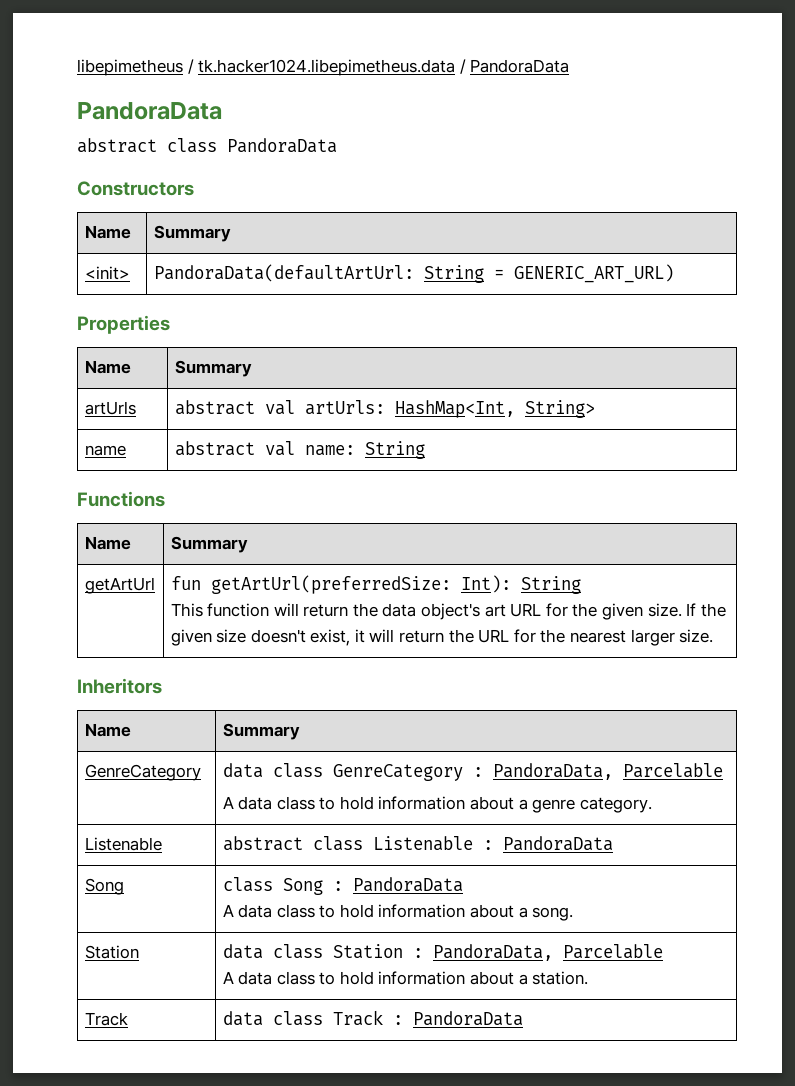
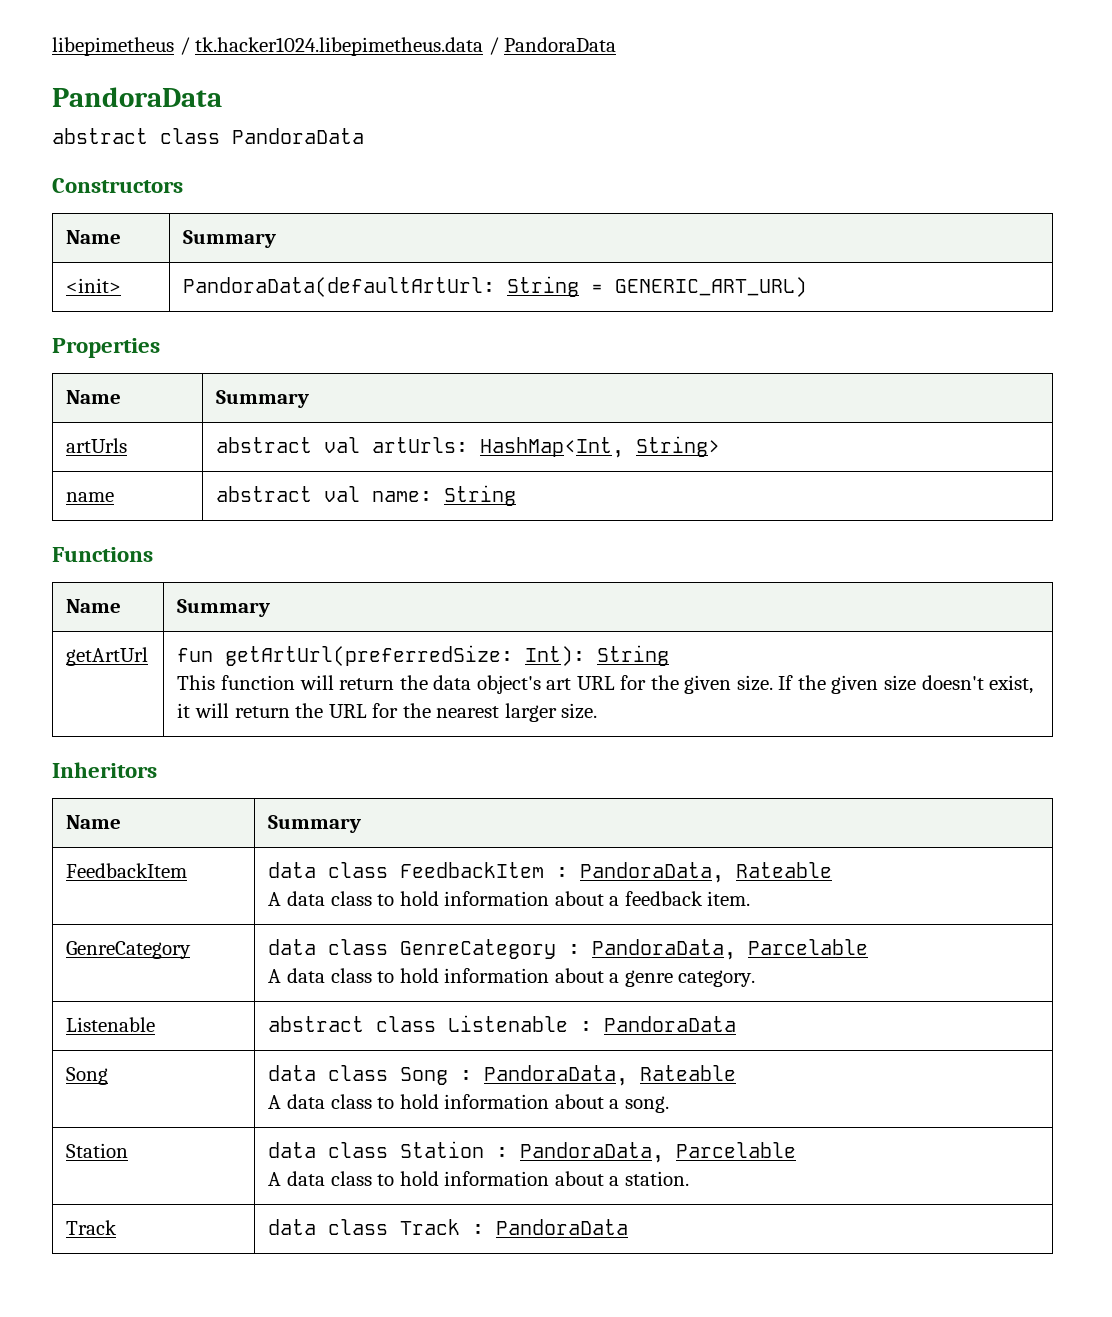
+ FeedbackItem | data class FeedbackItem : PandoraData, Rateable
+ A data class to hold information about a feedback item.
- Song | class Song : PandoraData
+ Song | data class Song : PandoraData, Rateable

